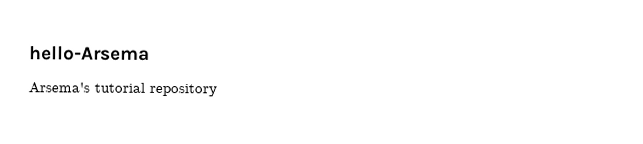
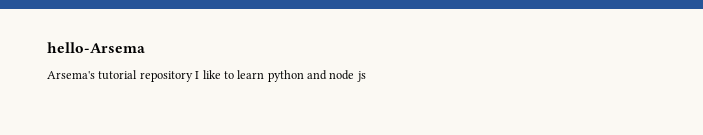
- Arsema's tutorial repository
+ Arsema's tutorial repository I like to learn python and node js

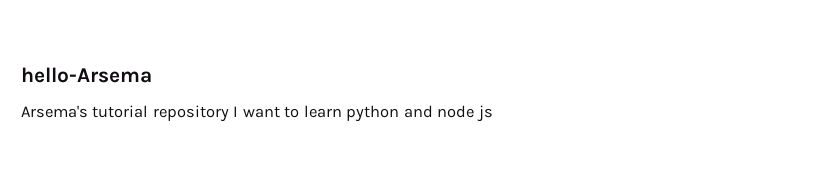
- Arsema's tutorial repository I like to learn python and node js
+ Arsema's tutorial repository I want to learn python and node js

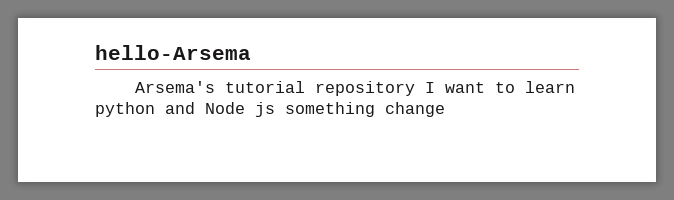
- Arsema's tutorial repository I want to learn python and node js
+ Arsema's tutorial repository I want to learn python and Node js something change

